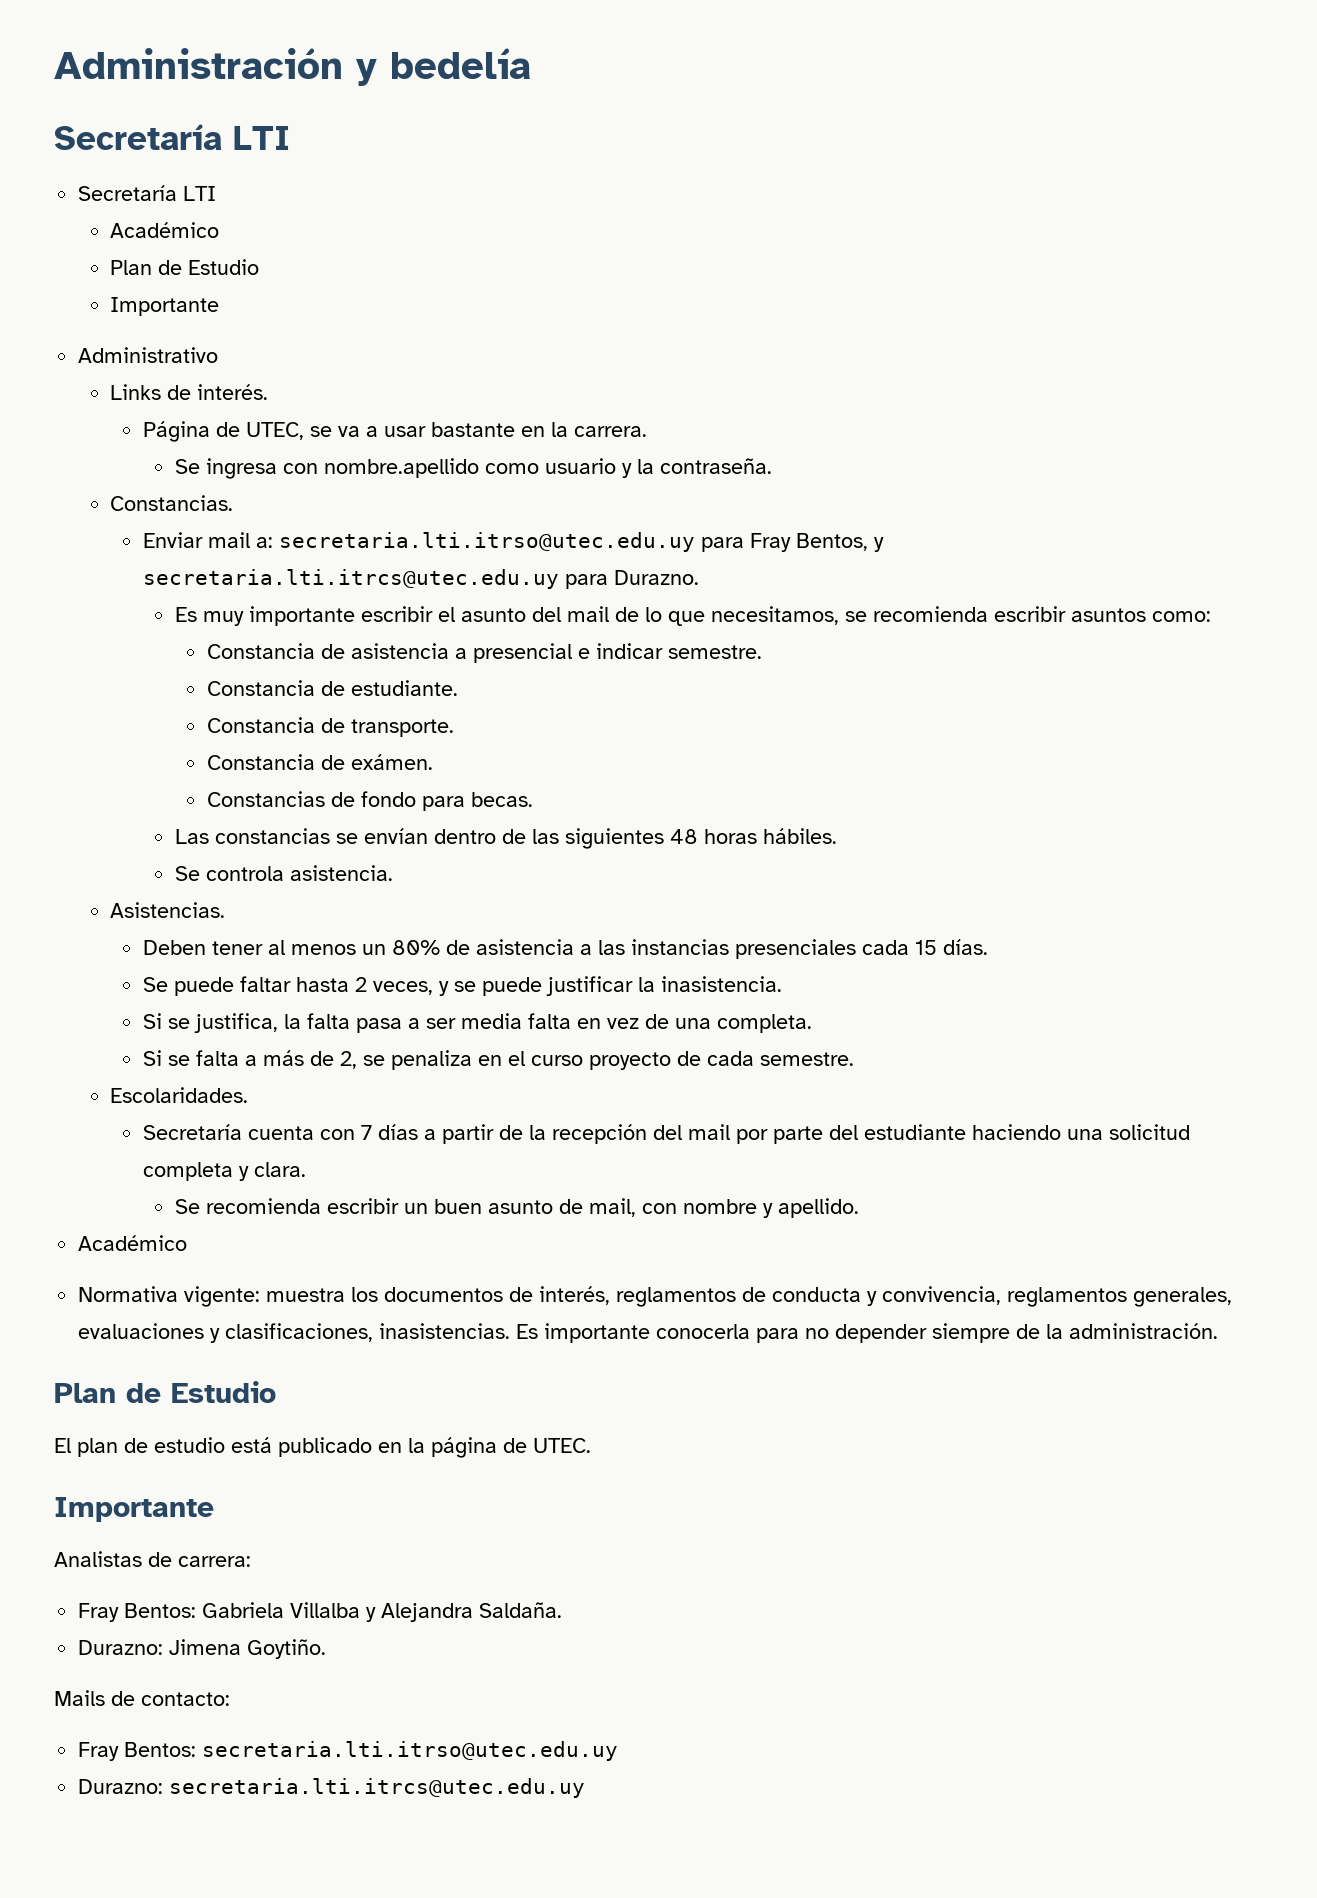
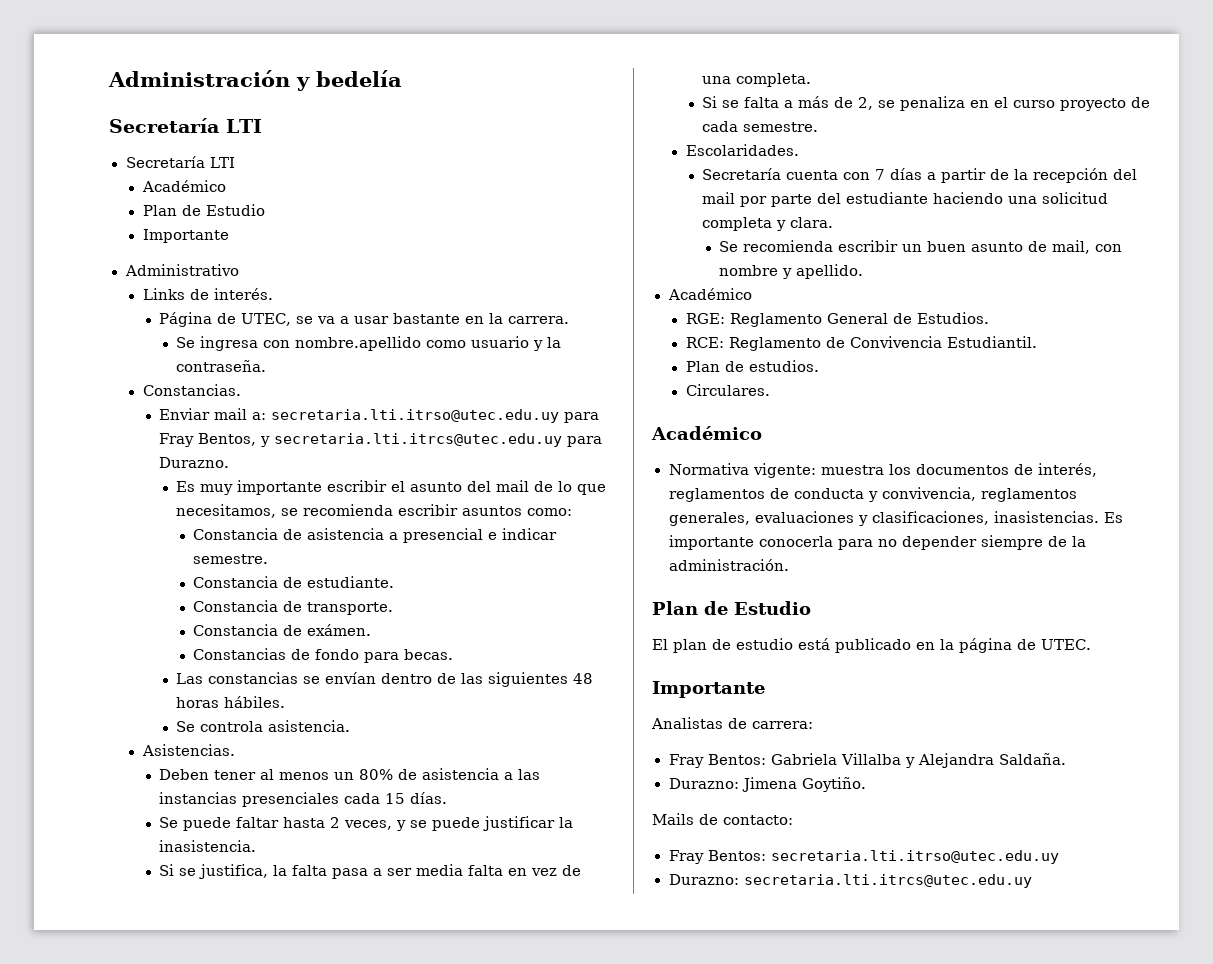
+ RGE: Reglamento General de Estudios.
+ RCE: Reglamento de Convivencia Estudiantil.
+ Plan de estudios.
+ Circulares.
+ Académico

